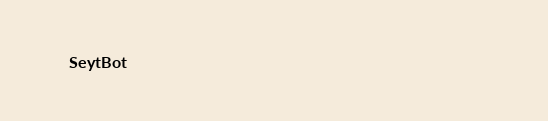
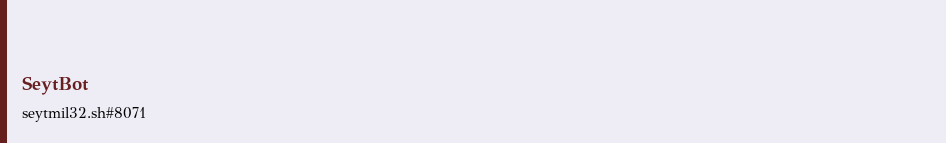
+ seytmil32.sh#8071

